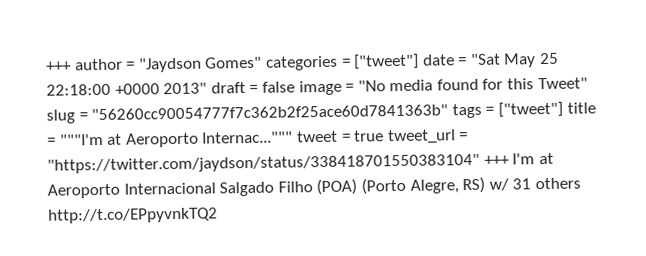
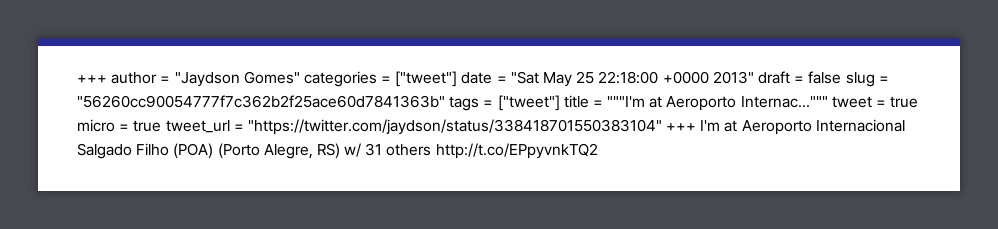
- +++ author = "Jaydson Gomes" categories = ["tweet"] date = "Sat May 25 22:18:00 +0000 2013" draft = false image = "No media found for this Tweet" slug = "56260cc90054777f7c362b2f25ace60d7841363b" tags = ["tweet"] title = """I'm at Aeroporto Internac...""" tweet = true tweet_url = "https://twitter.com/jaydson/status/338418701550383104" +++ I'm at Aeroporto Internacional Salgado Filho (POA) (Porto Alegre, RS) w/ 31 others http://t.co/EPpyvnkTQ2
+ +++ author = "Jaydson Gomes" categories = ["tweet"] date = "Sat May 25 22:18:00 +0000 2013" draft = false slug = "56260cc90054777f7c362b2f25ace60d7841363b" tags = ["tweet"] title = """I'm at Aeroporto Internac...""" tweet = true micro = true tweet_url = "https://twitter.com/jaydson/status/338418701550383104" +++ I'm at Aeroporto Internacional Salgado Filho (POA) (Porto Alegre, RS) w/ 31 others http://t.co/EPpyvnkTQ2

